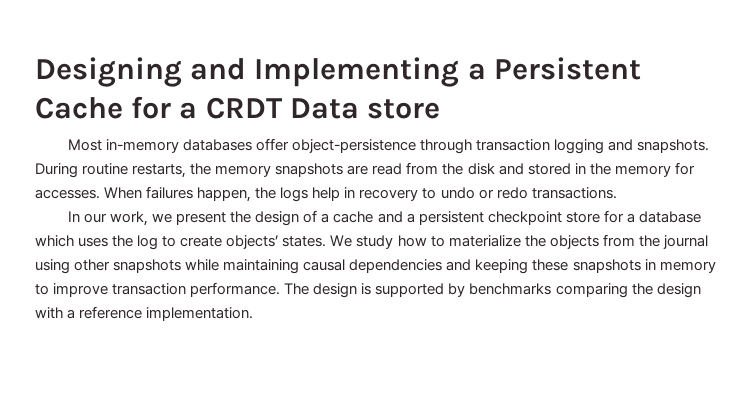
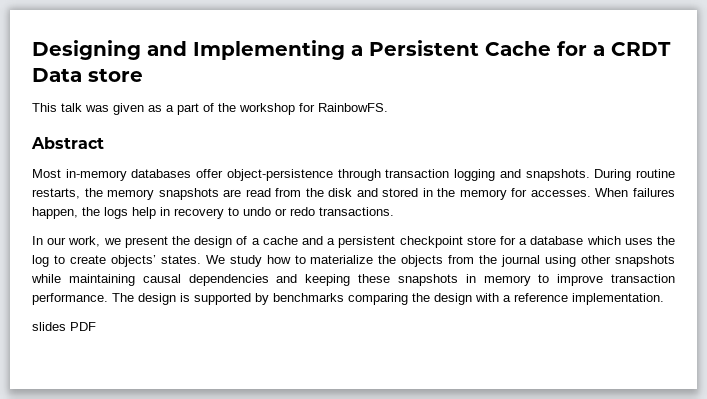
+ This talk was given as a part of the workshop for RainbowFS.
+ Abstract
+ slides PDF

